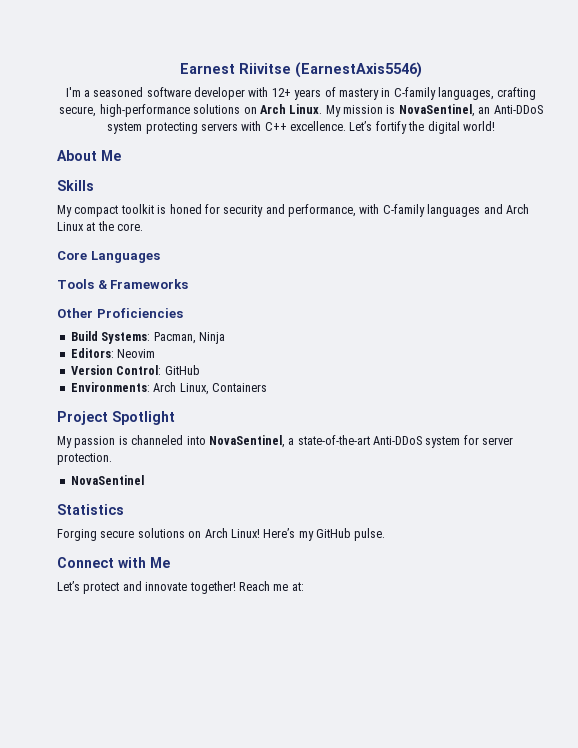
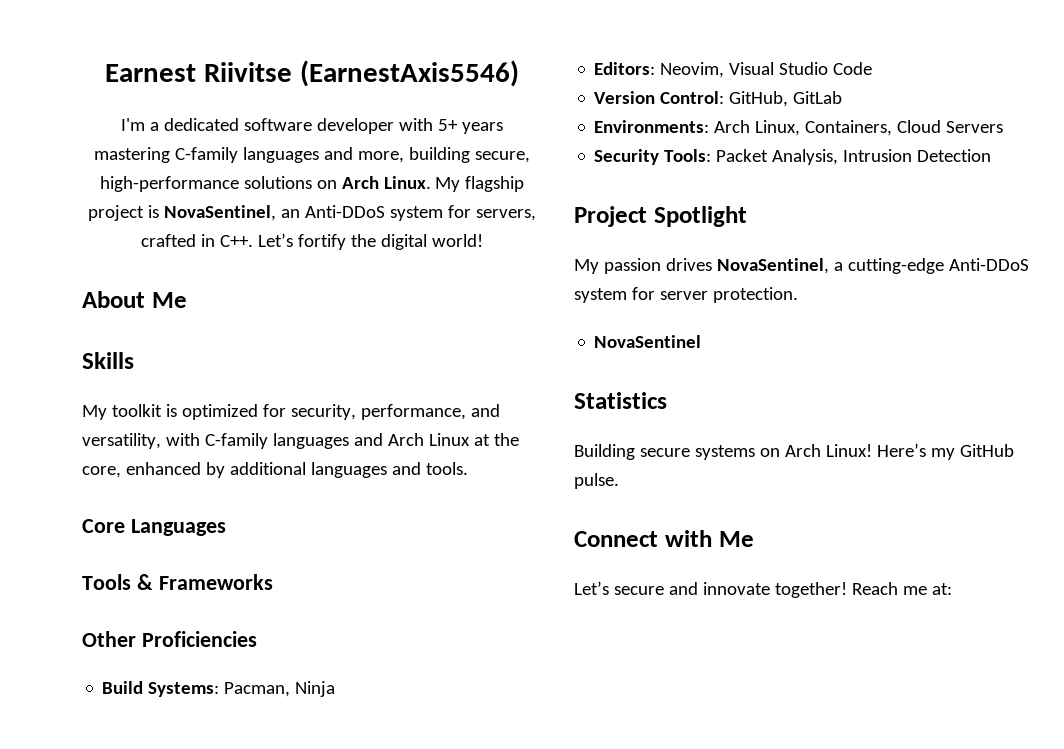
- I'm a seasoned software developer with 12+ years of mastery in C-family languages, crafting secure, high-performance solutions on Arch Linux.
+ I'm a dedicated software developer with 5+ years mastering C-family languages and more, building secure, high-performance solutions on Arch Linux.
- My mission is NovaSentinel, an Anti-DDoS system protecting servers with C++ excellence. Let’s fortify the digital world!
+ My flagship project is NovaSentinel, an Anti-DDoS system for servers, crafted in C++. Let’s fortify the digital world!
- My compact toolkit is honed for security and performance, with C-family languages and Arch Linux at the core.
+ My toolkit is optimized for security, performance, and versatility, with C-family languages and Arch Linux at the core, enhanced by additional languages and tools.
- Editors: Neovim
+ Editors: Neovim, Visual Studio Code
- Version Control: GitHub
+ Version Control: GitHub, GitLab
- Environments: Arch Linux, Containers
+ Environments: Arch Linux, Containers, Cloud Servers
+ Security Tools: Packet Analysis, Intrusion Detection
- My passion is channeled into NovaSentinel, a state-of-the-art Anti-DDoS system for server protection.
+ My passion drives NovaSentinel, a cutting-edge Anti-DDoS system for server protection.
- Forging secure solutions on Arch Linux!
+ Building secure systems on Arch Linux!
- Let’s protect and innovate together!
+ Let’s secure and innovate together!

